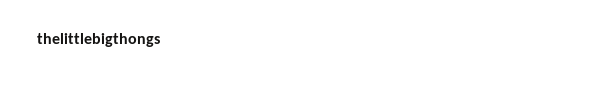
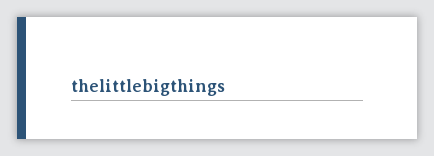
- thelittlebigthongs
+ thelittlebigthings

